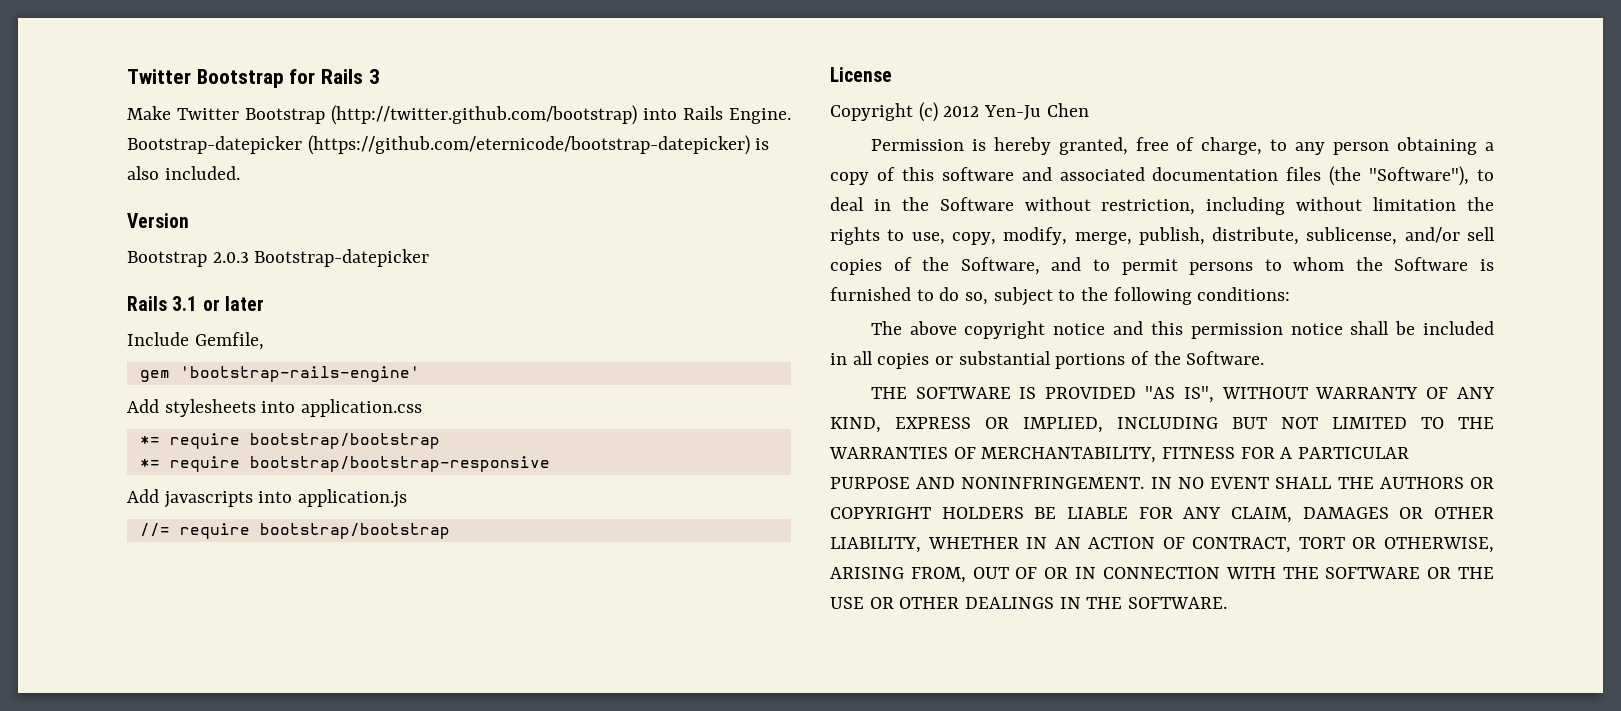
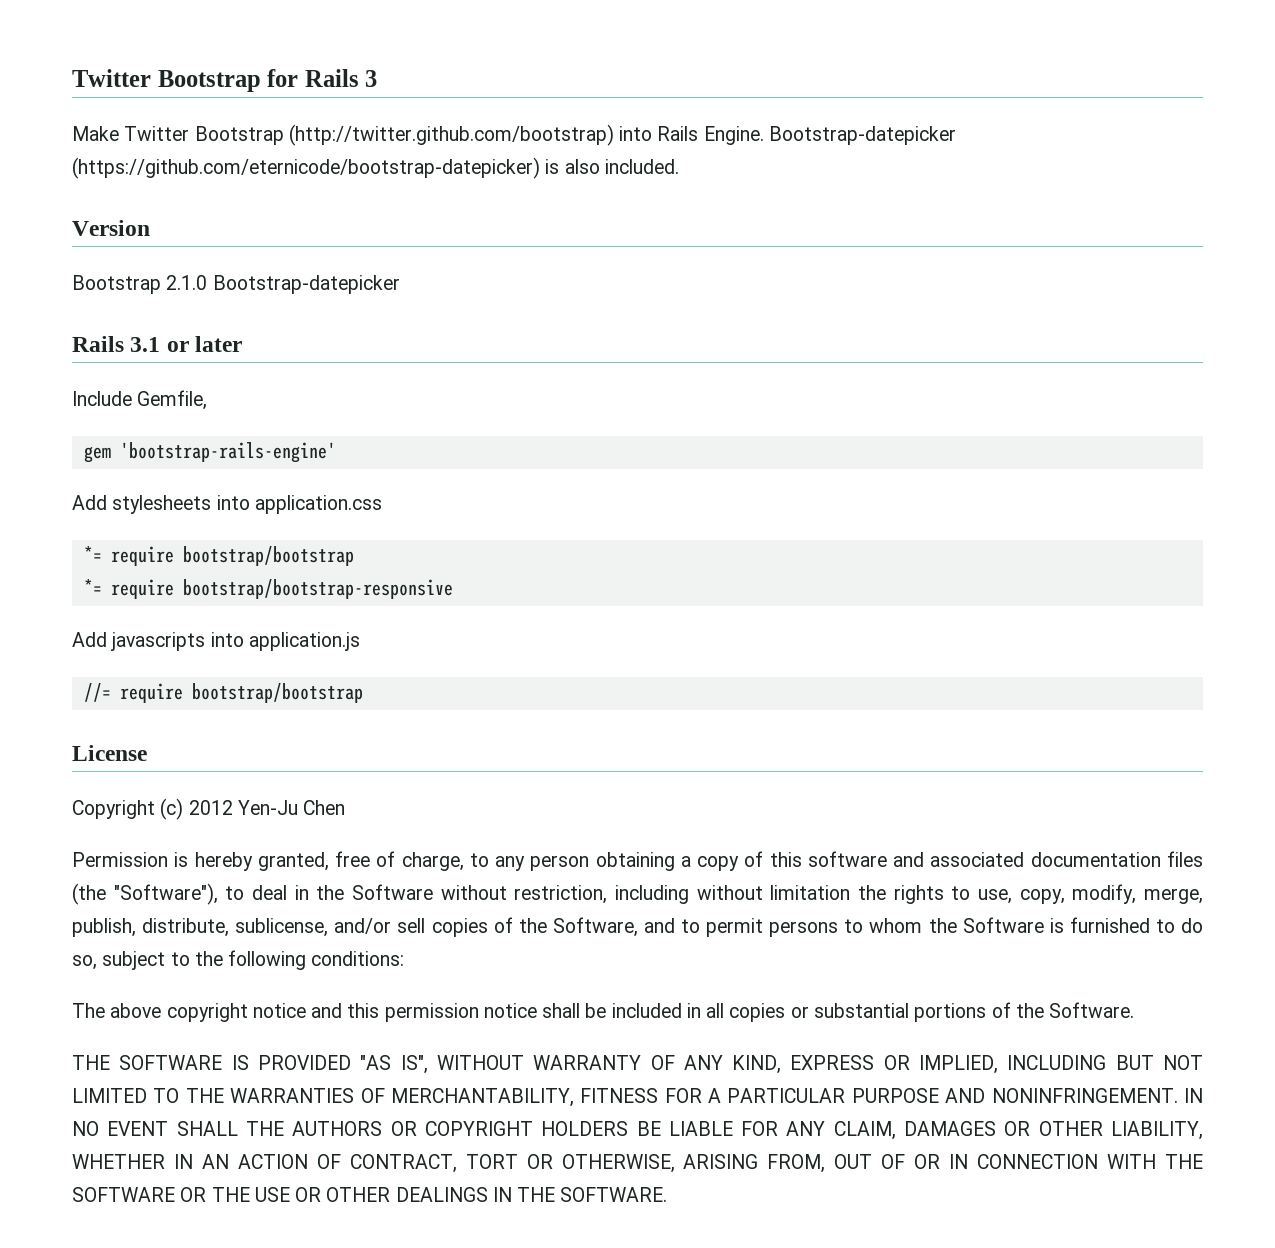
- Bootstrap 2.0.3 Bootstrap-datepicker
+ Bootstrap 2.1.0 Bootstrap-datepicker

